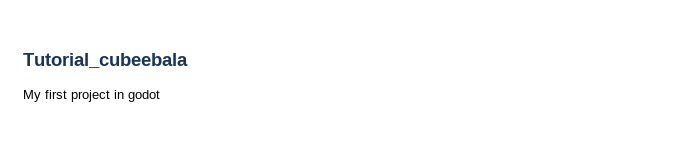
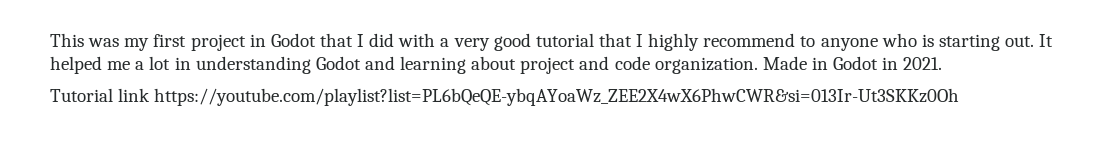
- Tutorial_cubeebala
- My first project in godot
+ This was my first project in Godot that I did with a very good tutorial that I highly recommend to anyone who is starting out. It helped me a lot in understanding Godot and learning about project and code organization. Made in Godot in 2021.
+ Tutorial link https://youtube.com/playlist?list=PL6bQeQE-ybqAYoaWz_ZEE2X4wX6PhwCWR&si=013Ir-Ut3SKKz0Oh

